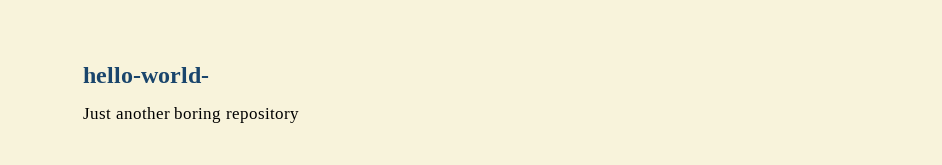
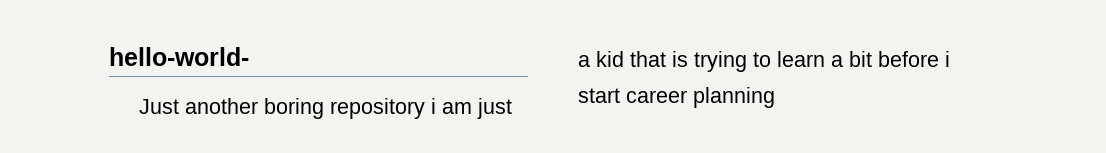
- Just another boring repository
+ Just another boring repository i am just a kid that is trying to learn a bit before i start career planning

